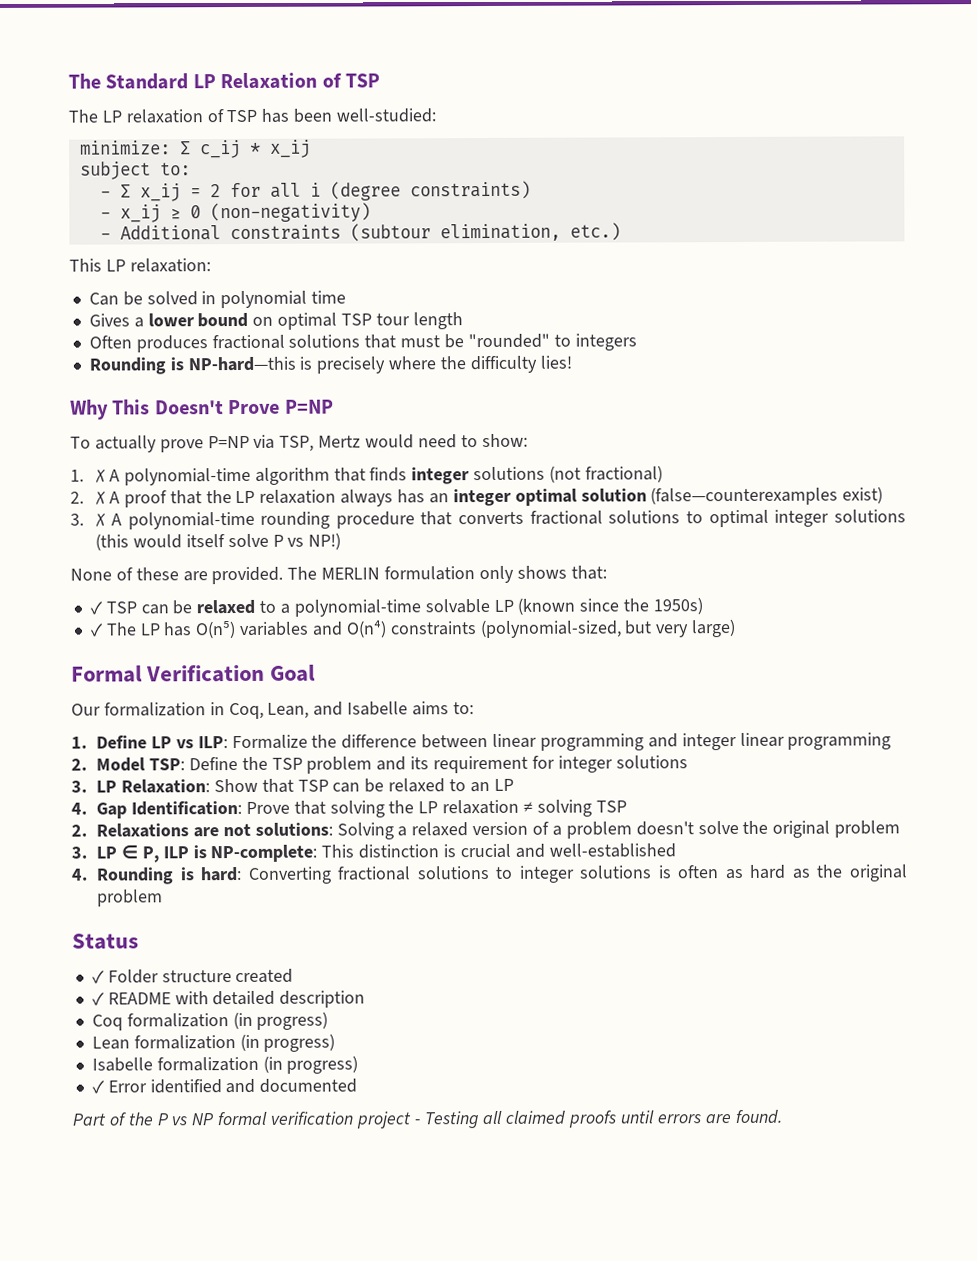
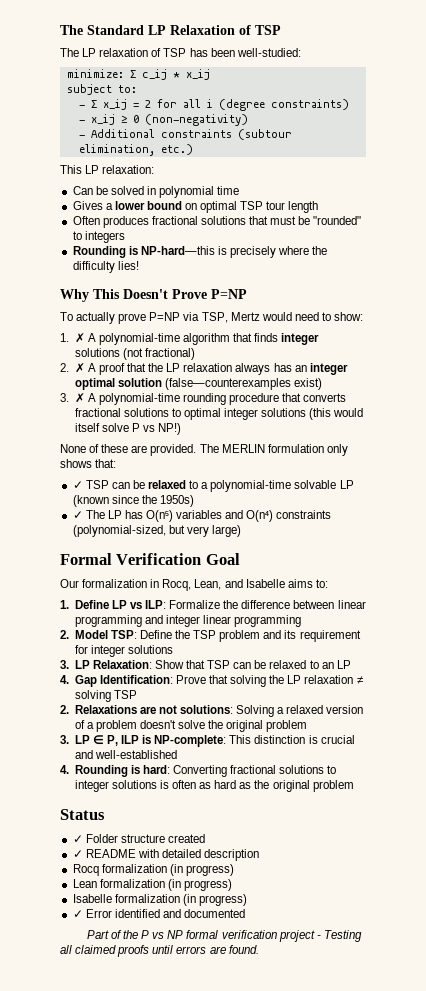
- Our formalization in Coq, Lean, and Isabelle aims to:
+ Our formalization in Rocq, Lean, and Isabelle aims to:
- Coq formalization (in progress)
+ Rocq formalization (in progress)

